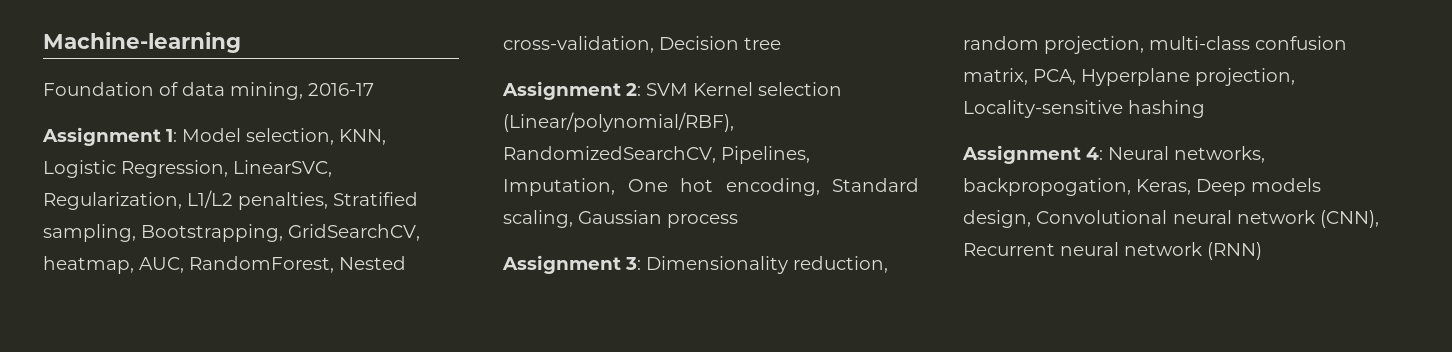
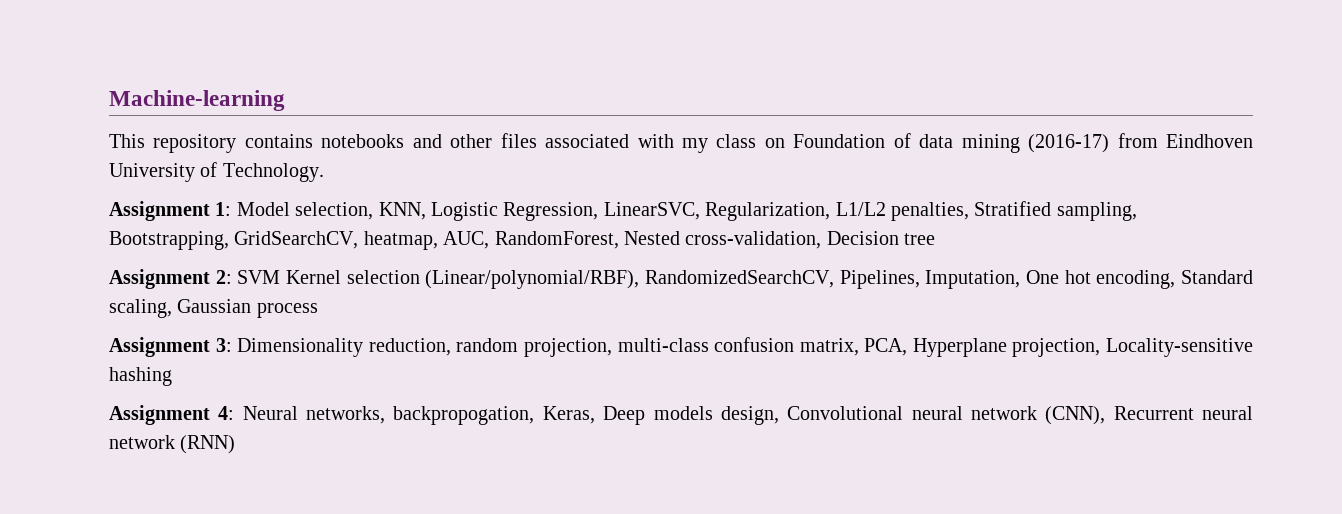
- Foundation of data mining, 2016-17
+ This repository contains notebooks and other files associated with my class on Foundation of data mining (2016-17) from Eindhoven University of Technology.

